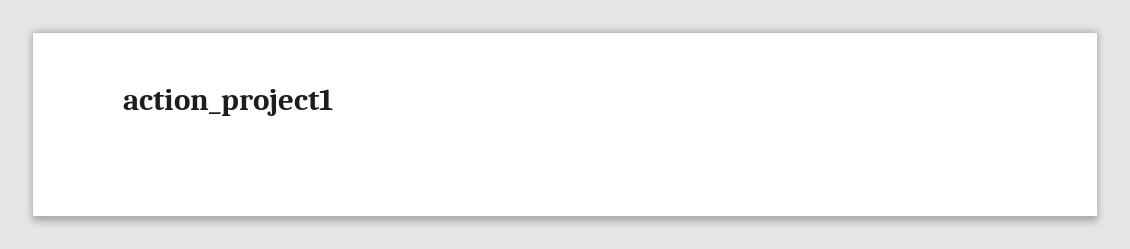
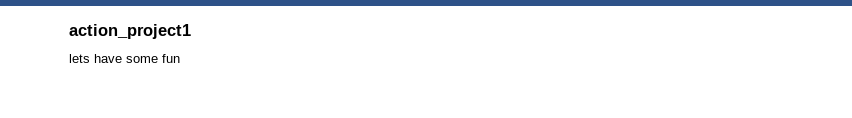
+ lets have some fun

